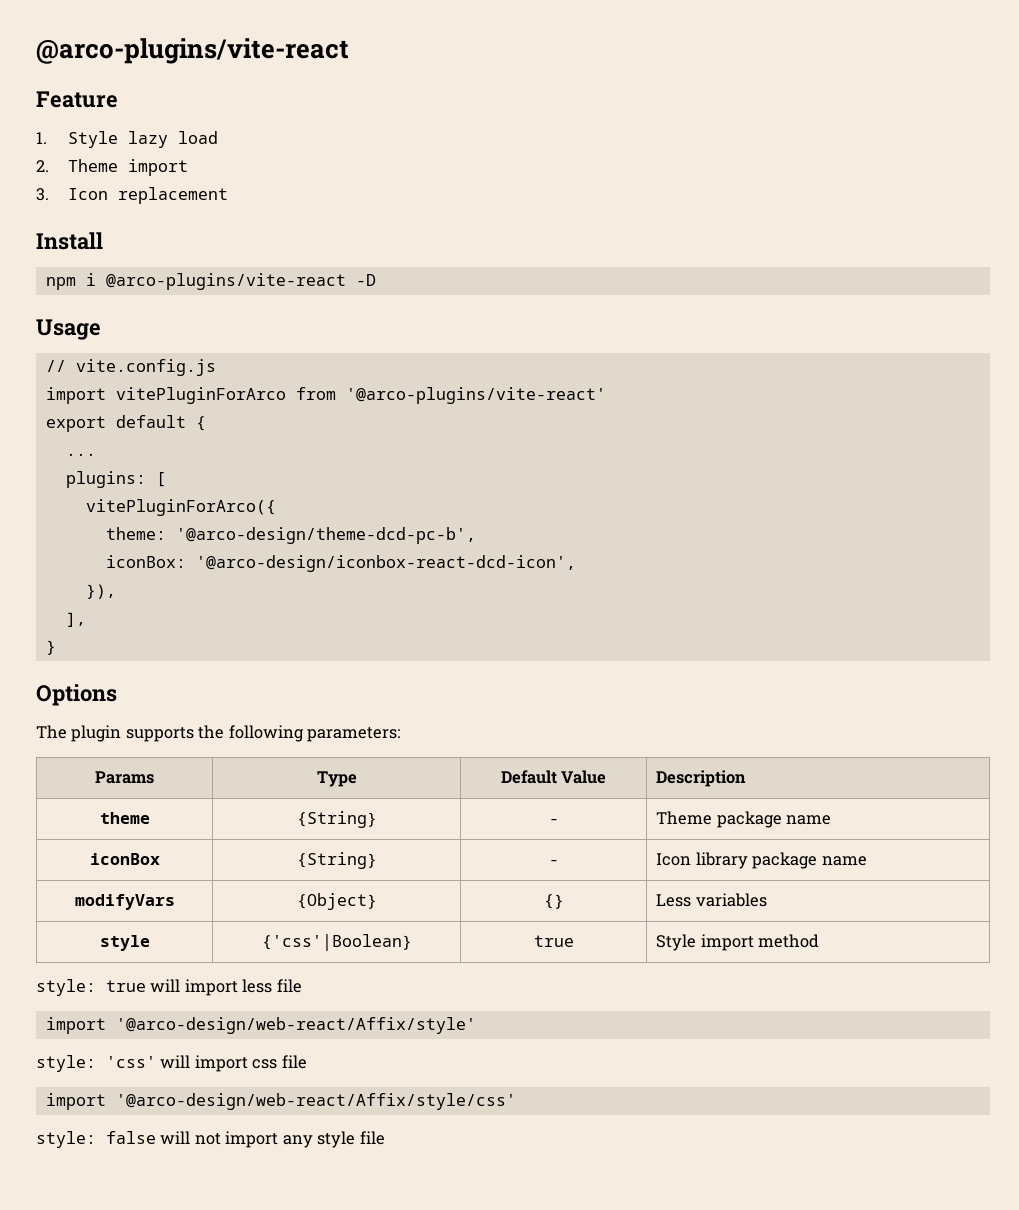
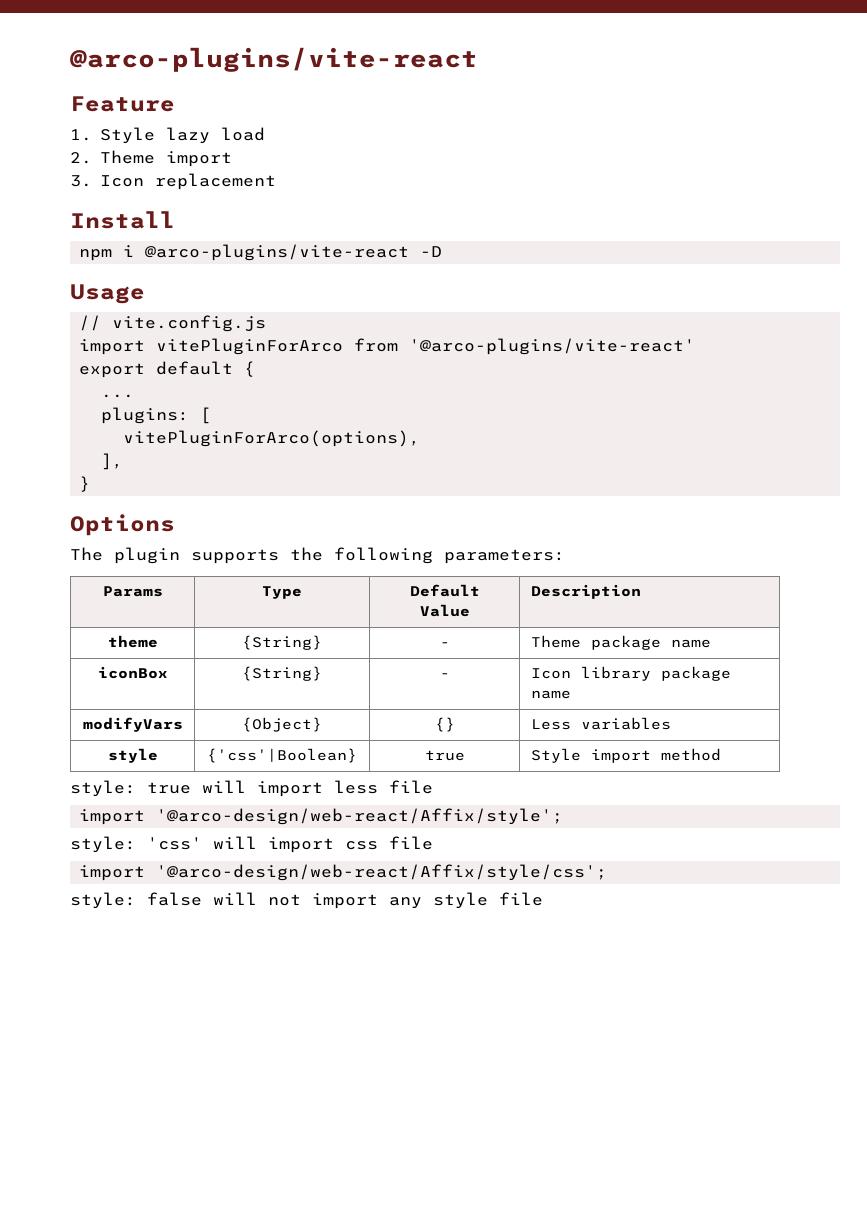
- vitePluginForArco({
- theme: '@arco-design/theme-dcd-pc-b',
- iconBox: '@arco-design/iconbox-react-dcd-icon',
- }),
+ vitePluginForArco(options),
- import '@arco-design/web-react/Affix/style'
+ import '@arco-design/web-react/Affix/style';
- import '@arco-design/web-react/Affix/style/css'
+ import '@arco-design/web-react/Affix/style/css';

